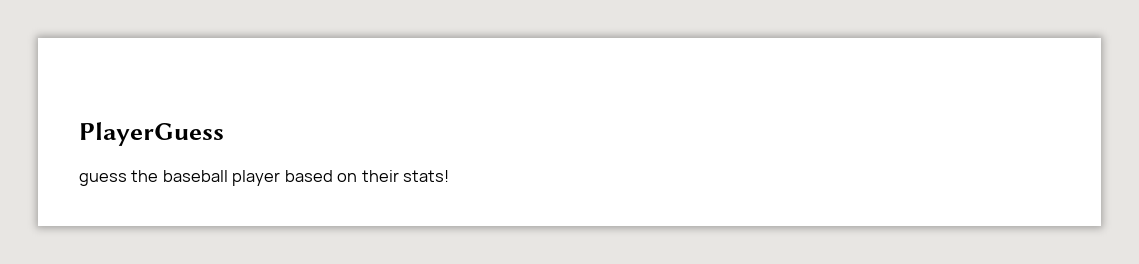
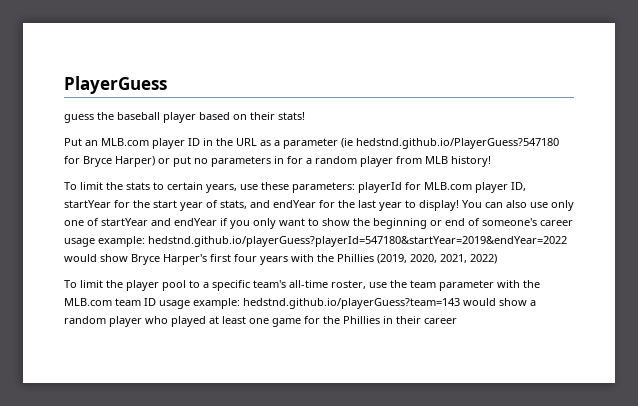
+ Put an MLB.com player ID in the URL as a parameter (ie hedstnd.github.io/PlayerGuess?547180 for Bryce Harper) or put no parameters in for a random player from MLB history!
+ To limit the stats to certain years, use these parameters: playerId for MLB.com player ID, startYear for the start year of stats, and endYear for the last year to display! You can also use only one of startYear and endYear if you only want to show the beginning or end of someone's career usage example: hedstnd.github.io/playerGuess?playerId=547180&startYear=2019&endYear=2022 would show Bryce Harper's first four years with the Phillies (2019, 2020, 2021, 2022)
+ To limit the player pool to a specific team's all-time roster, use the team parameter with the MLB.com team ID usage example: hedstnd.github.io/playerGuess?team=143 would show a random player who played at least one game for the Phillies in their career

